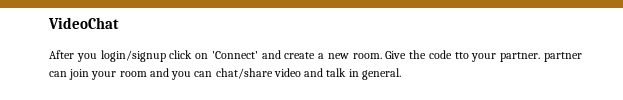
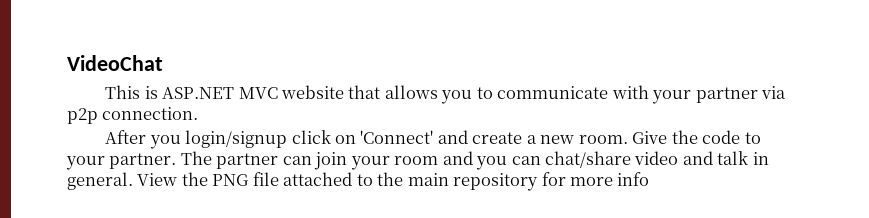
+ This is ASP.NET MVC website that allows you to communicate with your partner via p2p connection.
- Give the code tto your partner. partner can join your room and you can chat/share video and talk in general.
+ Give the code to your partner. The partner can join your room and you can chat/share video and talk in general.
+ View the PNG file attached to the main repository for more info

